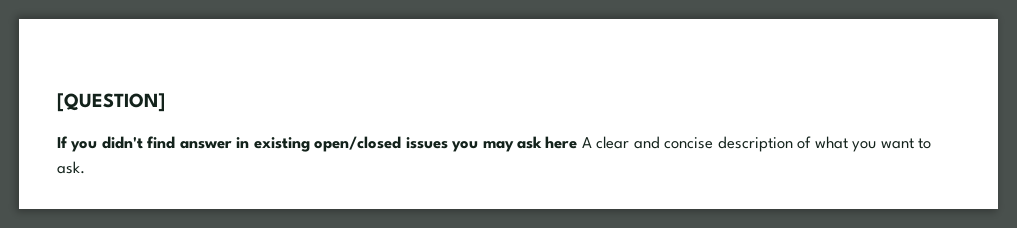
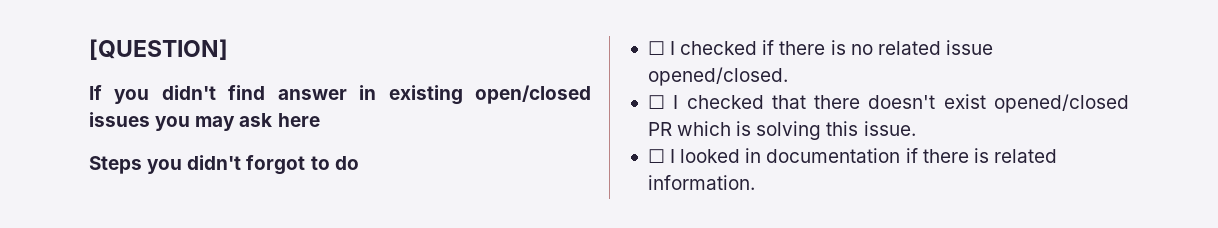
- If you didn't find answer in existing open/closed issues you may ask here A clear and concise description of what you want to ask.
+ If you didn't find answer in existing open/closed issues you may ask here
+ Steps you didn't forgot to do
+ ☐ I checked if there is no related issue opened/closed.
+ ☐ I checked that there doesn't exist opened/closed PR which is solving this issue.
+ ☐ I looked in documentation if there is related information.

